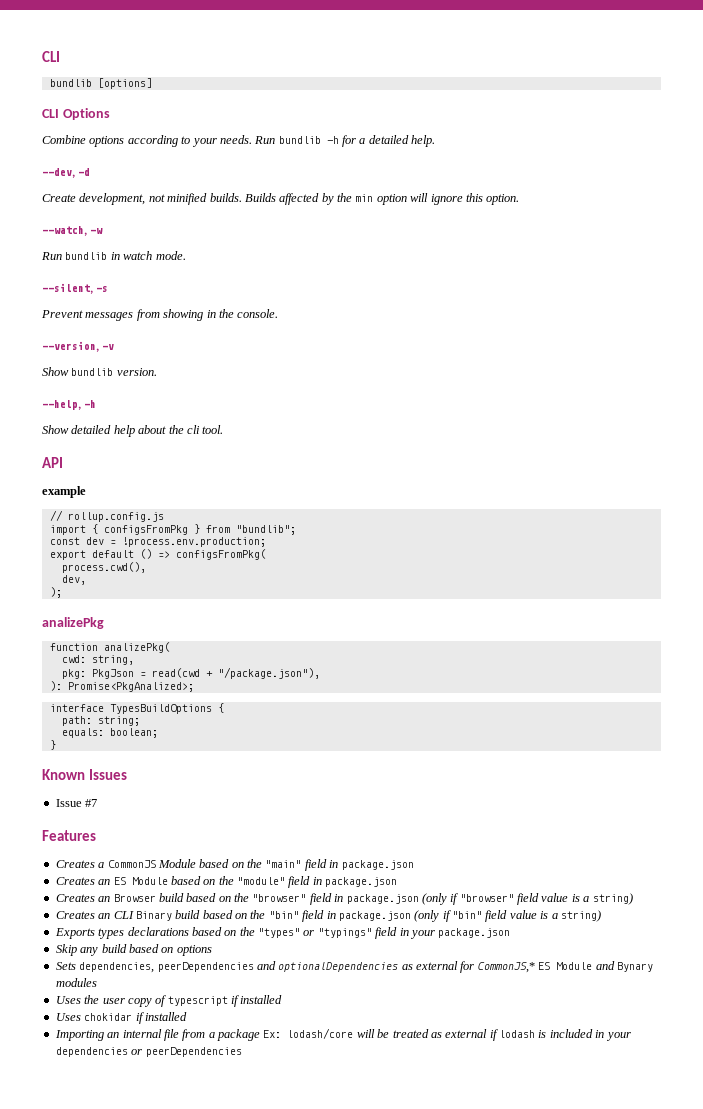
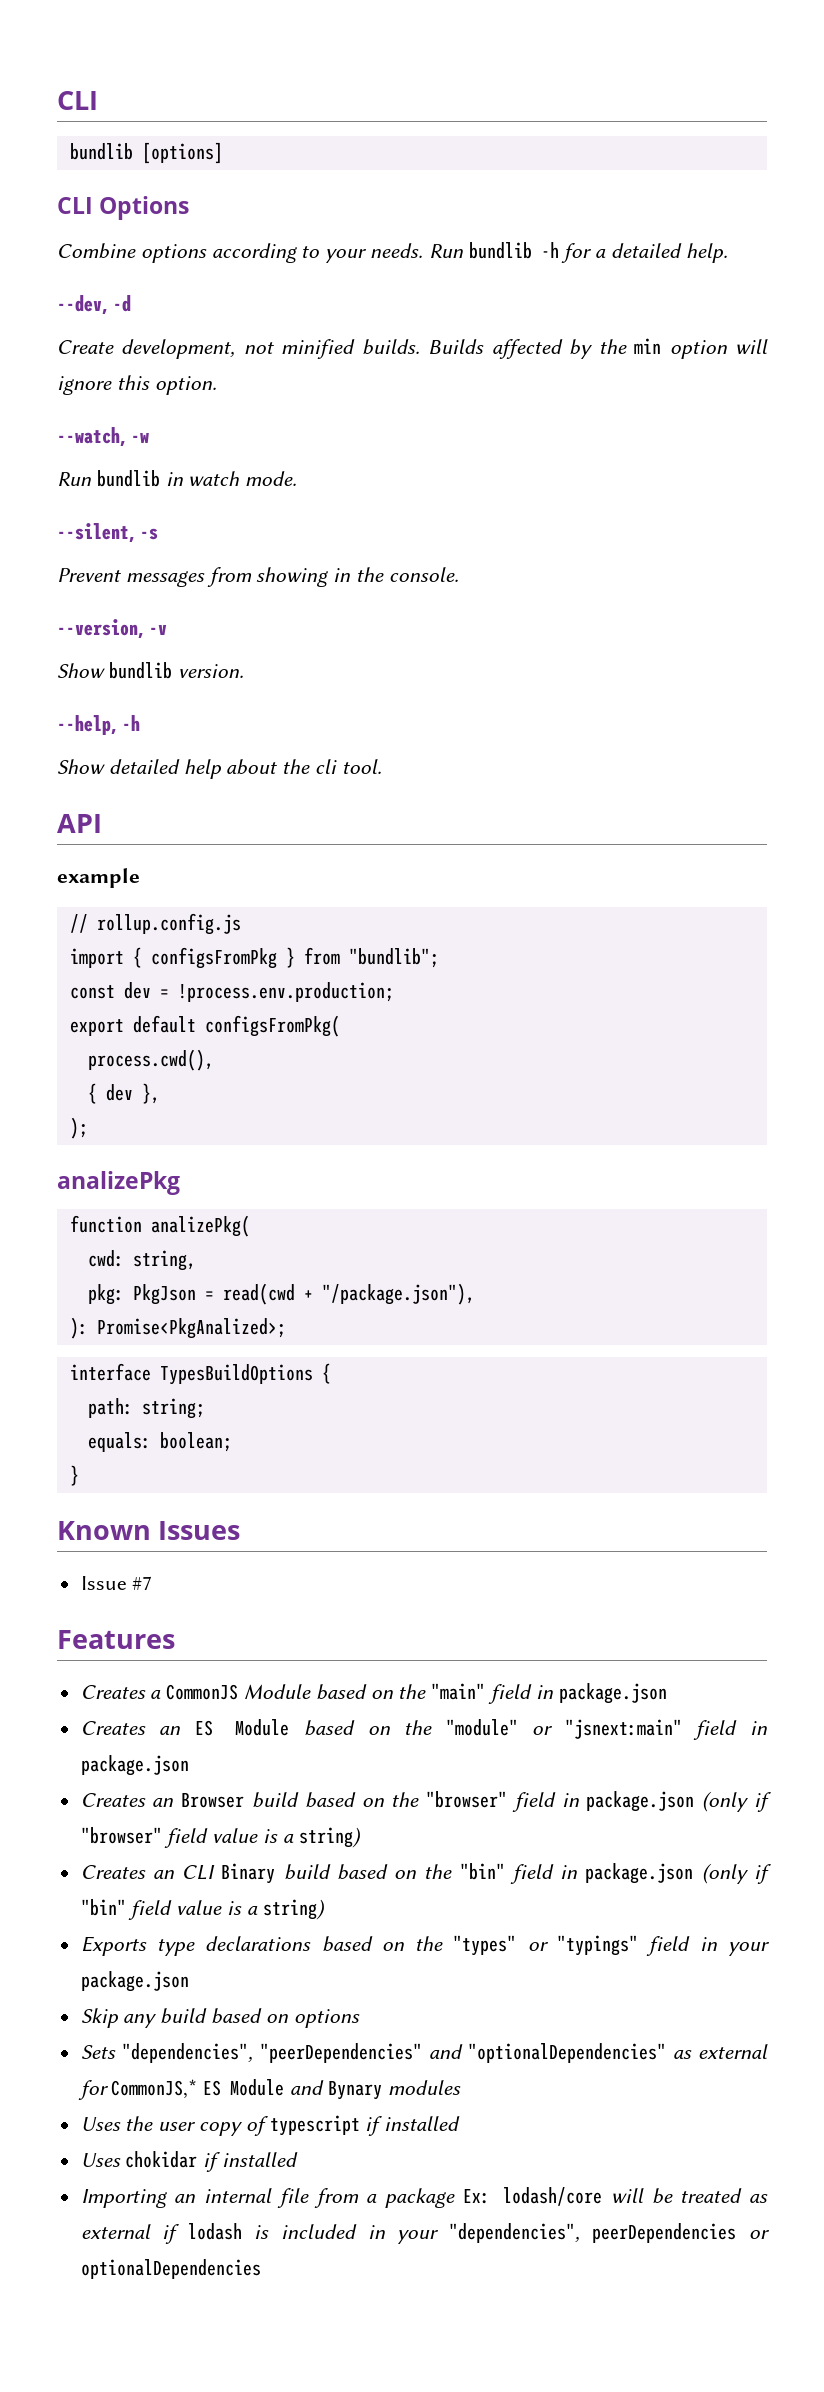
- export default () => configsFromPkg(
+ export default configsFromPkg(
- dev,
+ { dev },
- Creates an ES Module based on the "module" field in package.json
+ Creates an ES Module based on the "module" or "jsnext:main" field in package.json
- Exports types declarations based on the "types" or "typings" field in your package.json
+ Exports type declarations based on the "types" or "typings" field in your package.json
- Sets dependencies, peerDependencies and optionalDependencies as external for CommonJS,* ES Module and Bynary modules
+ Sets "dependencies", "peerDependencies" and "optionalDependencies" as external for CommonJS,* ES Module and Bynary modules
- Importing an internal file from a package Ex: lodash/core will be treated as external if lodash is included in your dependencies or peerDependencies
+ Importing an internal file from a package Ex: lodash/core will be treated as external if lodash is included in your "dependencies", peerDependencies or optionalDependencies

